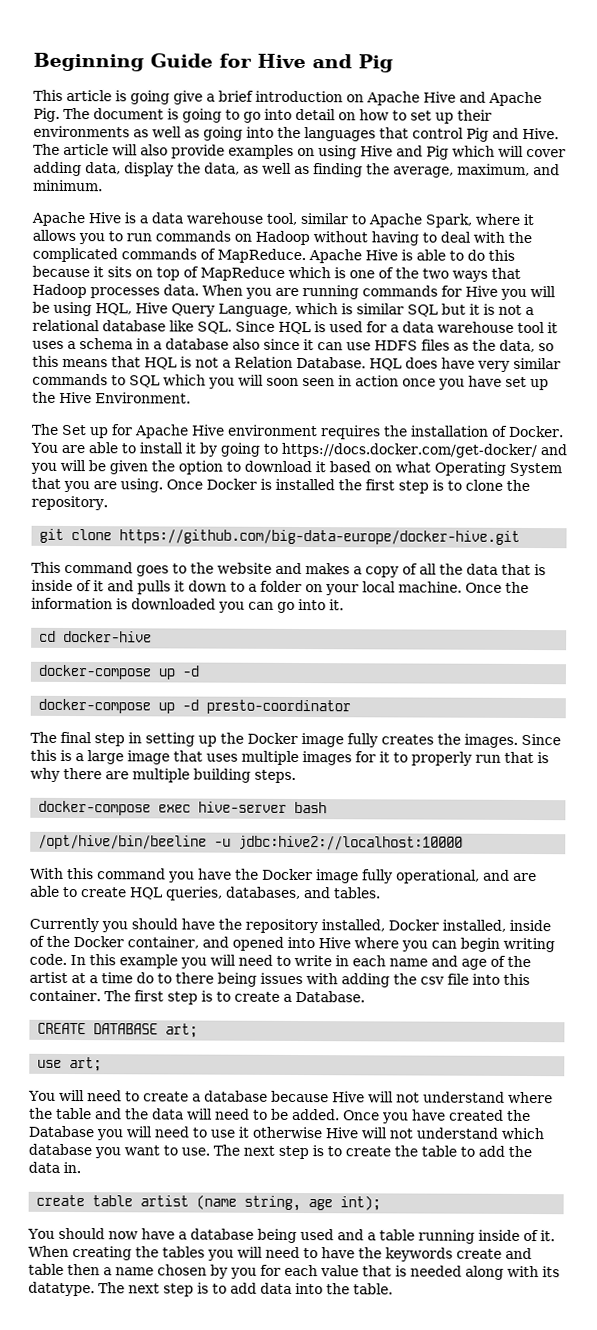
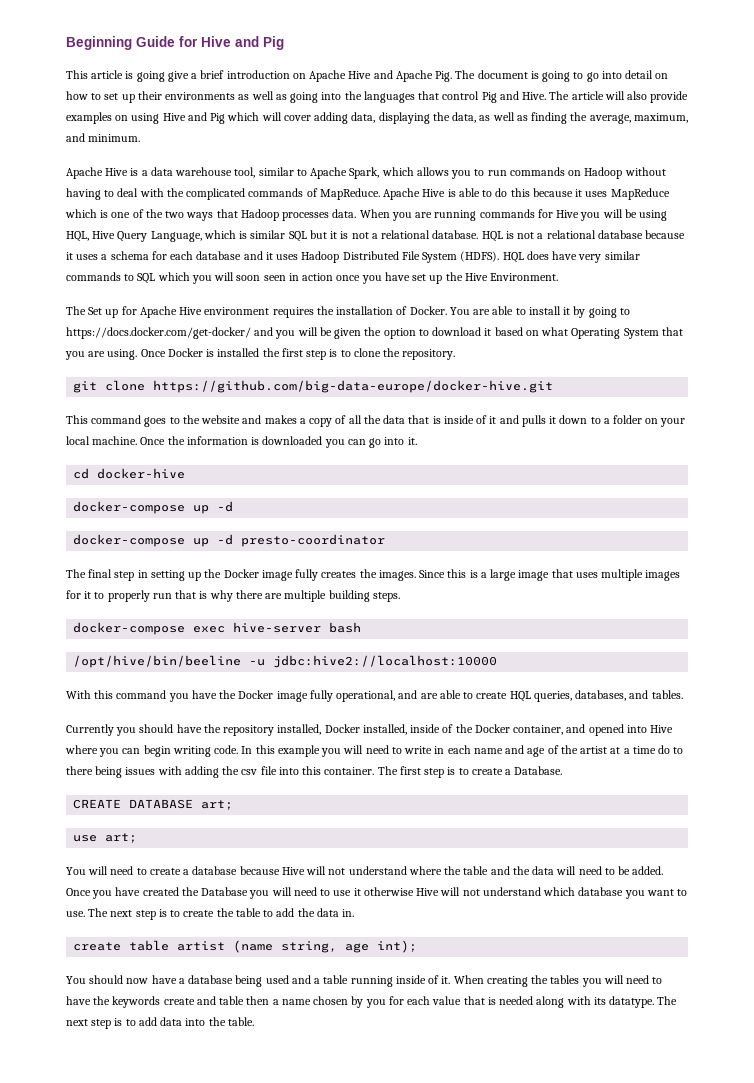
- The article will also provide examples on using Hive and Pig which will cover adding data, display the data, as well as finding the average, maximum, and minimum.
+ The article will also provide examples on using Hive and Pig which will cover adding data, displaying the data, as well as finding the average, maximum, and minimum.
- Apache Hive is a data warehouse tool, similar to Apache Spark, where it allows you to run commands on Hadoop without having to deal with the complicated commands of MapReduce.
+ Apache Hive is a data warehouse tool, similar to Apache Spark, which allows you to run commands on Hadoop without having to deal with the complicated commands of MapReduce.
- Apache Hive is able to do this because it sits on top of MapReduce which is one of the two ways that Hadoop processes data.
+ Apache Hive is able to do this because it uses MapReduce which is one of the two ways that Hadoop processes data.
- When you are running commands for Hive you will be using HQL, Hive Query Language, which is similar SQL but it is not a relational database like SQL. Since HQL is used for a data warehouse tool it uses a schema in a database also since it can use HDFS files as the data, so this means that HQL is not a Relation Database.
+ When you are running commands for Hive you will be using HQL, Hive Query Language, which is similar SQL but it is not a relational database. HQL is not a relational database because it uses a schema for each database and it uses Hadoop Distributed File System (HDFS).

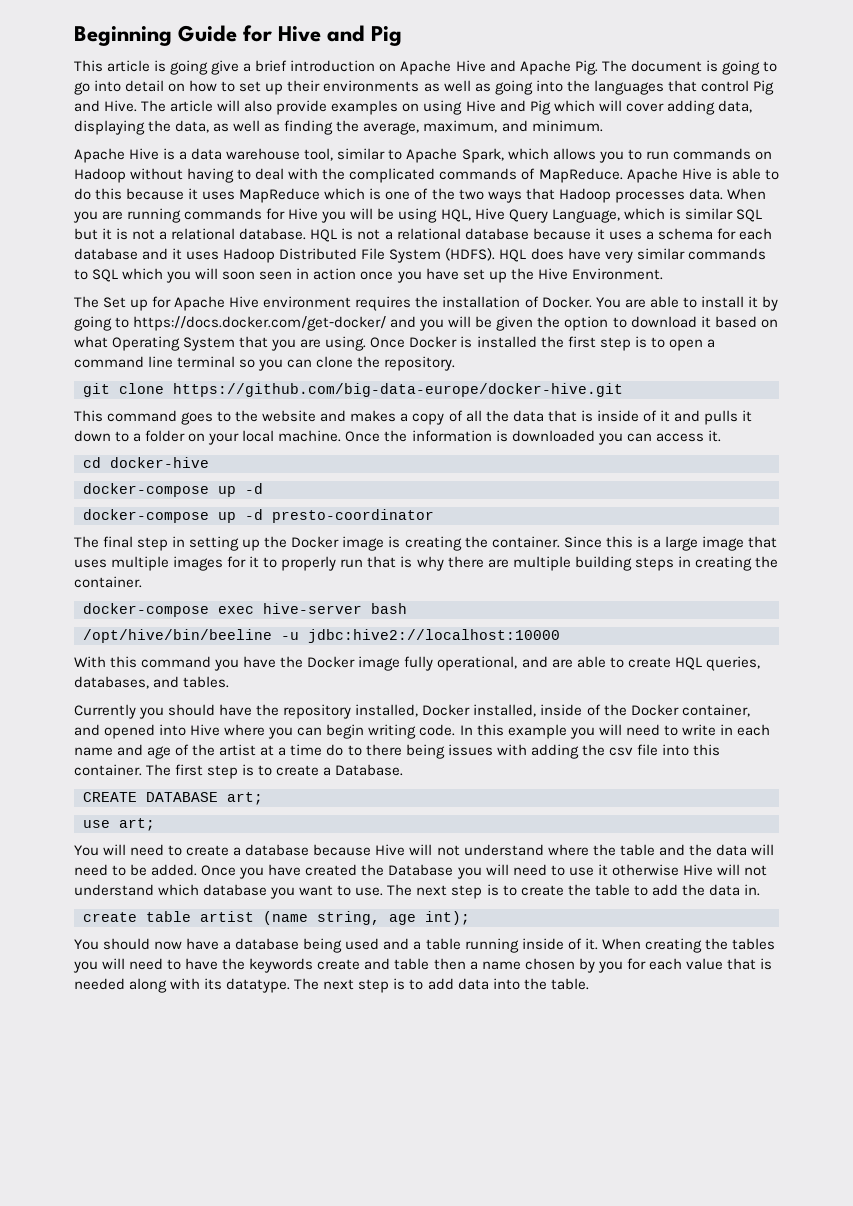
- Once Docker is installed the first step is to clone the repository.
+ Once Docker is installed the first step is to open a command line terminal so you can clone the repository.
- Once the information is downloaded you can go into it.
+ Once the information is downloaded you can access it.
- The final step in setting up the Docker image fully creates the images.
+ The final step in setting up the Docker image is creating the container.
- Since this is a large image that uses multiple images for it to properly run that is why there are multiple building steps.
+ Since this is a large image that uses multiple images for it to properly run that is why there are multiple building steps in creating the container.

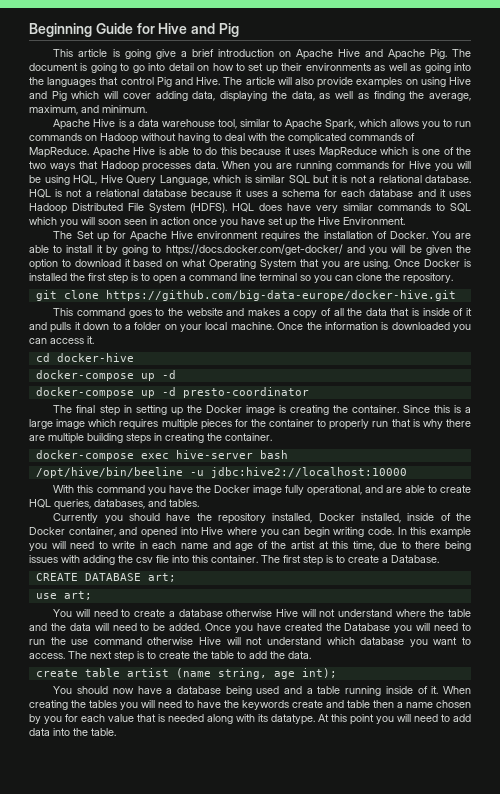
- Since this is a large image that uses multiple images for it to properly run that is why there are multiple building steps in creating the container.
+ Since this is a large image which requires multiple pieces for the container to properly run that is why there are multiple building steps in creating the container.
- In this example you will need to write in each name and age of the artist at a time do to there being issues with adding the csv file into this container.
+ In this example you will need to write in each name and age of the artist at this time, due to there being issues with adding the csv file into this container.
- You will need to create a database because Hive will not understand where the table and the data will need to be added.
+ You will need to create a database otherwise Hive will not understand where the table and the data will need to be added.
- Once you have created the Database you will need to use it otherwise Hive will not understand which database you want to use.
+ Once you have created the Database you will need to run the use command otherwise Hive will not understand which database you want to access.
- The next step is to create the table to add the data in.
+ The next step is to create the table to add the data.
- The next step is to add data into the table.
+ At this point you will need to add data into the table.

